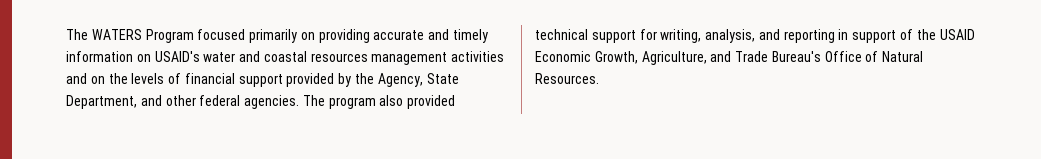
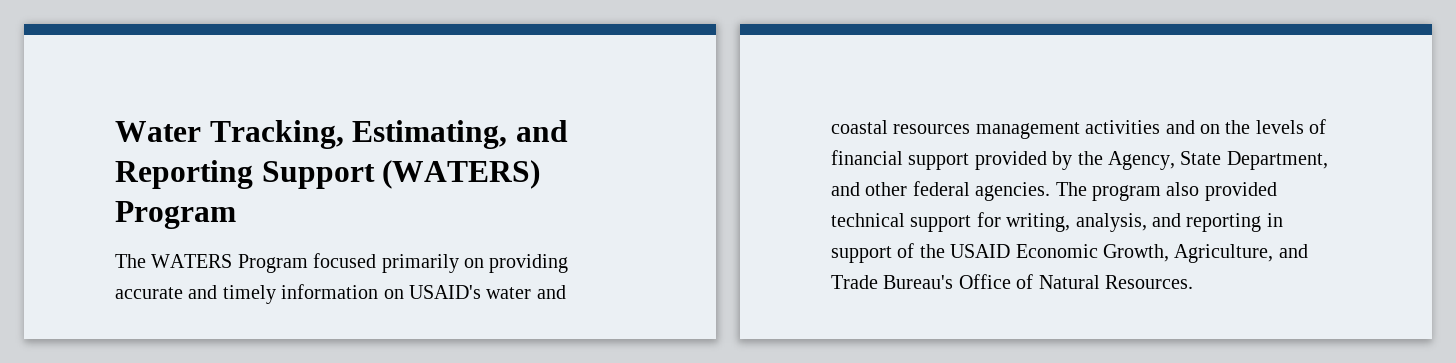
+ Water Tracking, Estimating, and Reporting Support (WATERS) Program

